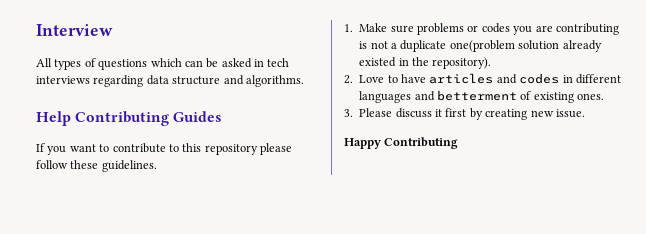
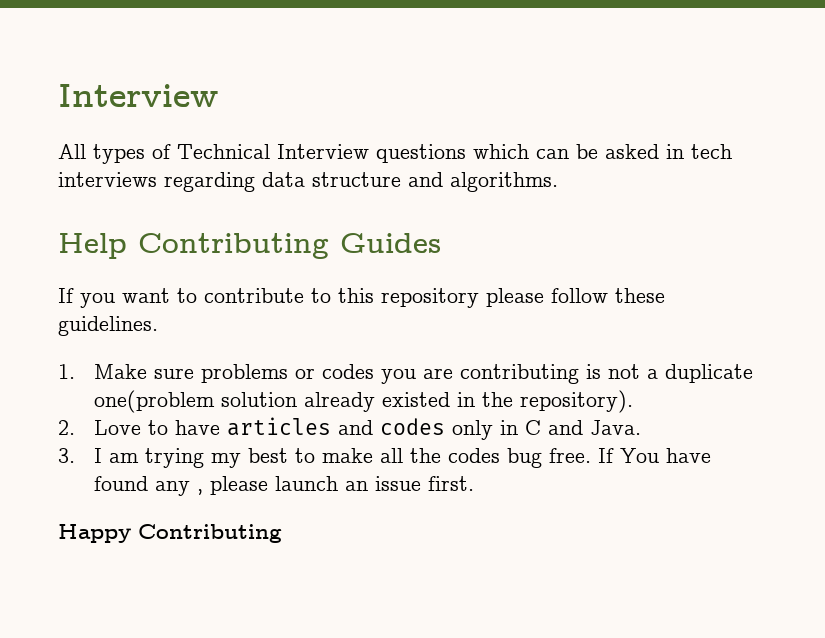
- All types of questions which can be asked in tech interviews regarding data structure and algorithms.
+ All types of Technical Interview questions which can be asked in tech interviews regarding data structure and algorithms.
- 2. Love to have articles and codes in different languages and betterment of existing ones.
- 3. Please discuss it first by creating new issue.
+ 2. Love to have articles and codes only in C and Java.
+ 3. I am trying my best to make all the codes bug free. If You have found any , please launch an issue first.

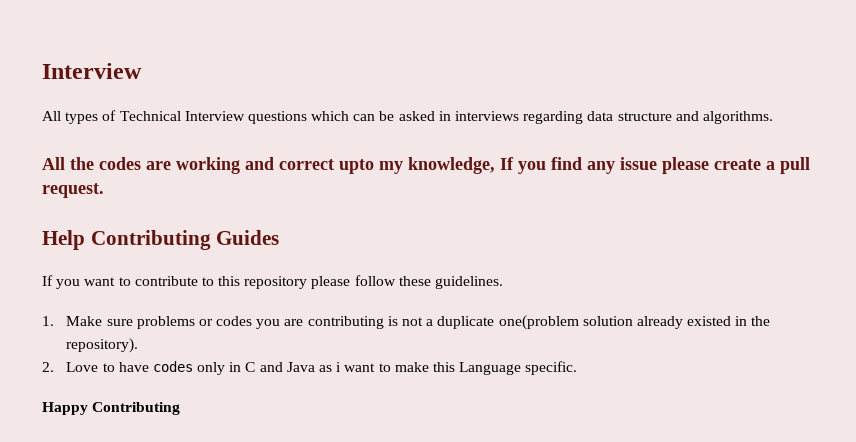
- All types of Technical Interview questions which can be asked in tech interviews regarding data structure and algorithms.
+ All types of Technical Interview questions which can be asked in interviews regarding data structure and algorithms.
+ All the codes are working and correct upto my knowledge, If you find any issue please create a pull request.
- 2. Love to have articles and codes only in C and Java.
- 3. I am trying my best to make all the codes bug free. If You have found any , please launch an issue first.
+ 2. Love to have codes only in C and Java as i want to make this Language specific.

